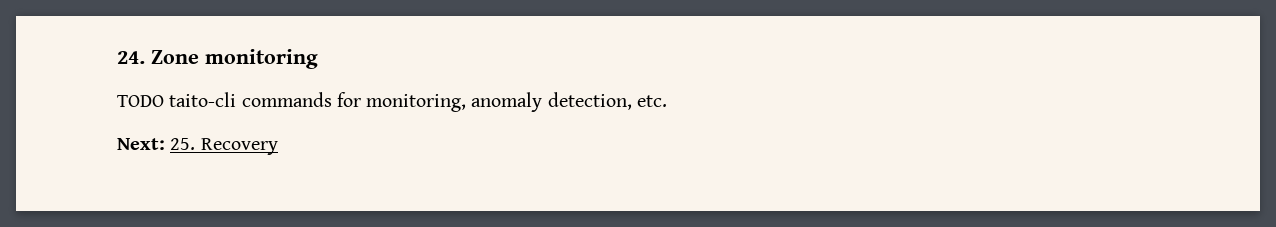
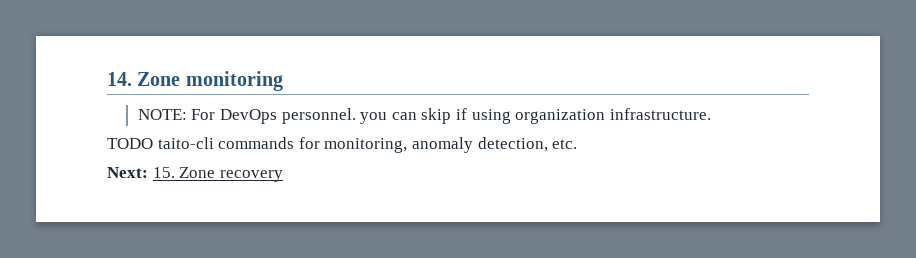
- 24. Zone monitoring
+ 14. Zone monitoring
+ NOTE: For DevOps personnel. you can skip if using organization infrastructure.
- Next: 25. Recovery
+ Next: 15. Zone recovery

